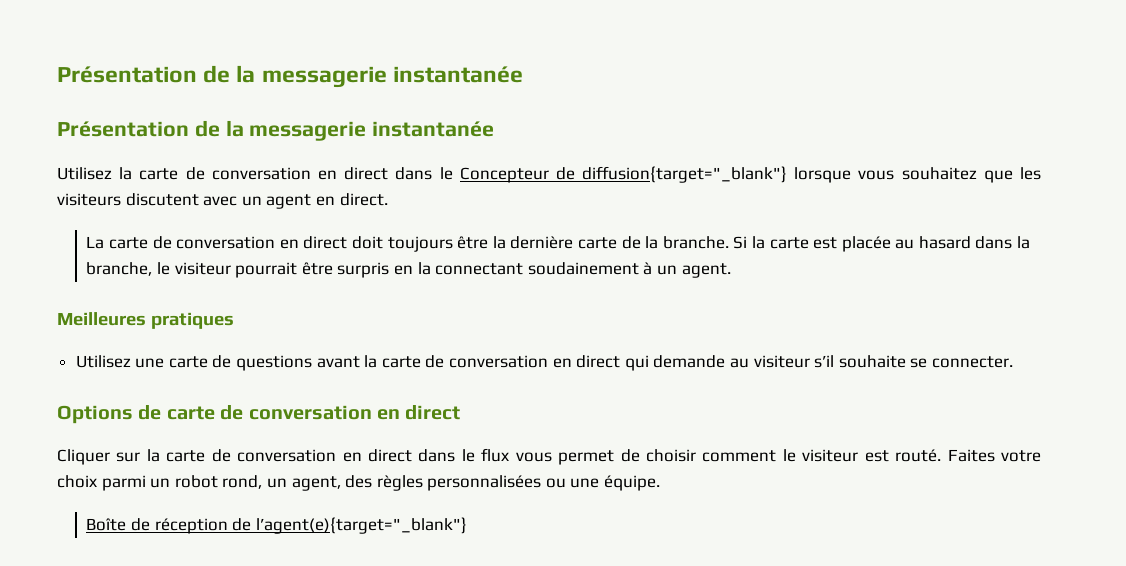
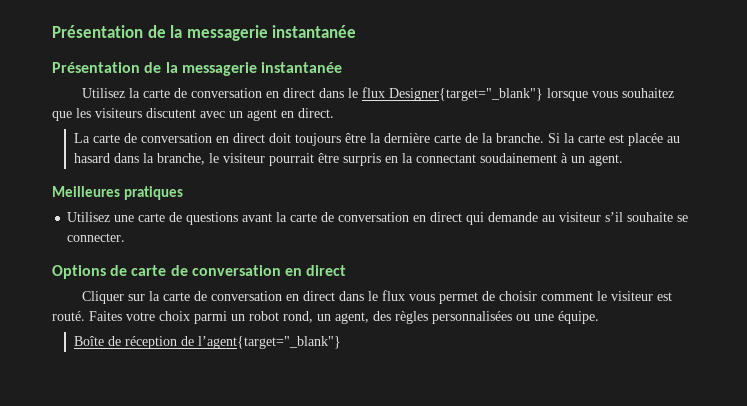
- Utilisez la carte de conversation en direct dans le Concepteur de diffusion{target="_blank"} lorsque vous souhaitez que les visiteurs discutent avec un agent en direct.
+ Utilisez la carte de conversation en direct dans le flux Designer{target="_blank"} lorsque vous souhaitez que les visiteurs discutent avec un agent en direct.
- Boîte de réception de l’agent(e){target="_blank"}
+ Boîte de réception de l’agent{target="_blank"}

